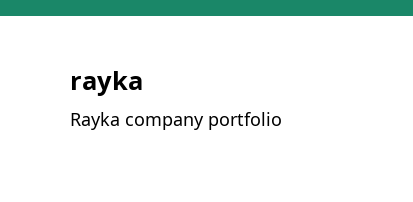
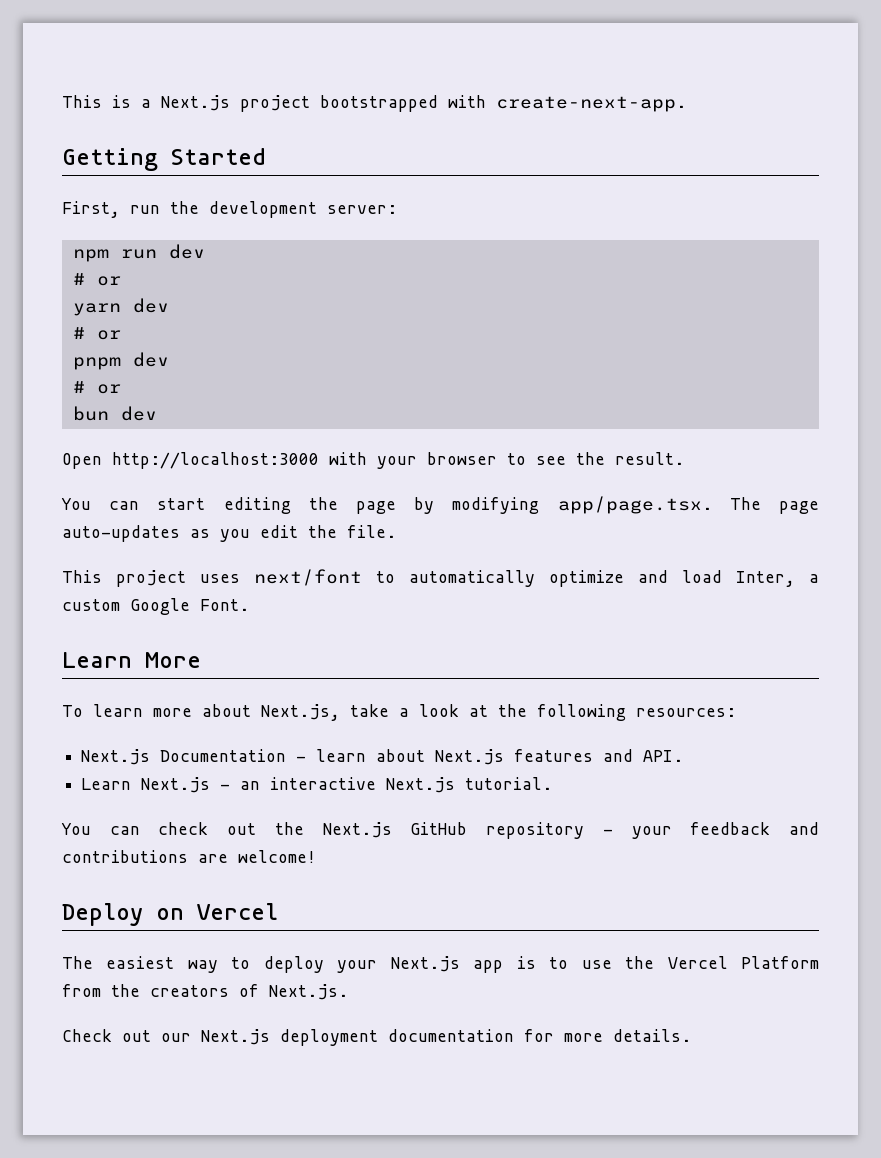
- rayka
- Rayka company portfolio
+ This is a Next.js project bootstrapped with create-next-app.
+ Getting Started
+ First, run the development server:
+ npm run dev
+ # or
+ yarn dev
+ # or
+ pnpm dev
+ # or
+ bun dev
+ Open http://localhost:3000 with your browser to see the result.
+ You can start editing the page by modifying app/page.tsx. The page auto-updates as you edit the file.
+ This project uses next/font to automatically optimize and load Inter, a custom Google Font.
+ Learn More
+ To learn more about Next.js, take a look at the following resources:
+ Next.js Documentation - learn about Next.js features and API.
+ Learn Next.js - an interactive Next.js tutorial.
+ You can check out the Next.js GitHub repository - your feedback and contributions are welcome!
+ Deploy on Vercel
+ The easiest way to deploy your Next.js app is to use the Vercel Platform from the creators of Next.js.
+ Check out our Next.js deployment documentation for more details.

